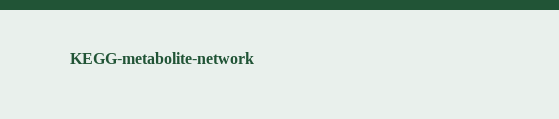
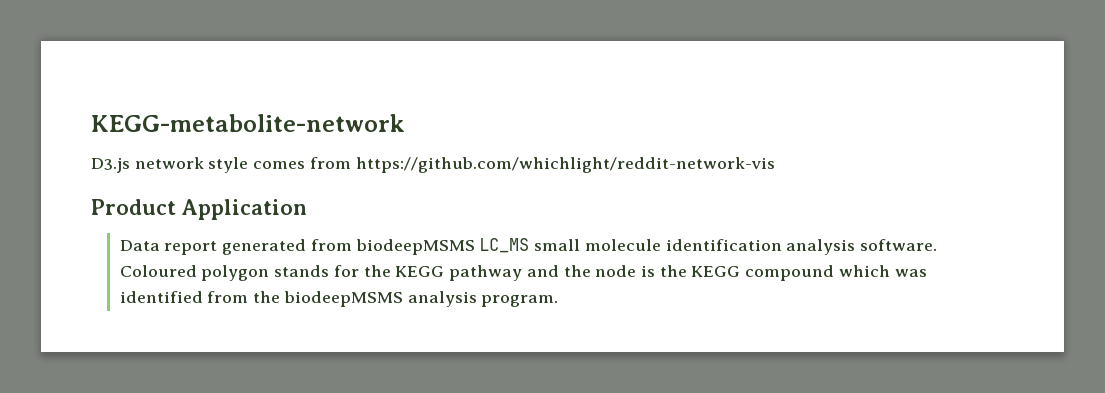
+ D3.js network style comes from https://github.com/whichlight/reddit-network-vis
+ Product Application
+ Data report generated from biodeepMSMS LC_MS small molecule identification analysis software. Coloured polygon stands for the KEGG pathway and the node is the KEGG compound which was identified from the biodeepMSMS analysis program.

